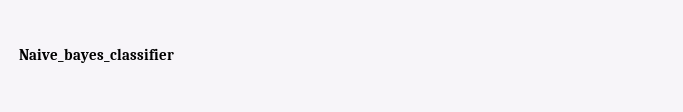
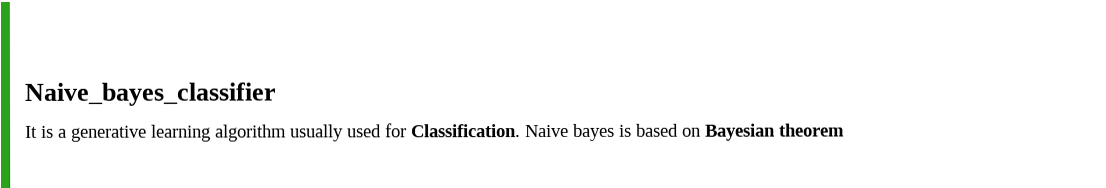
+ It is a generative learning algorithm usually used for Classification. Naive bayes is based on Bayesian theorem

